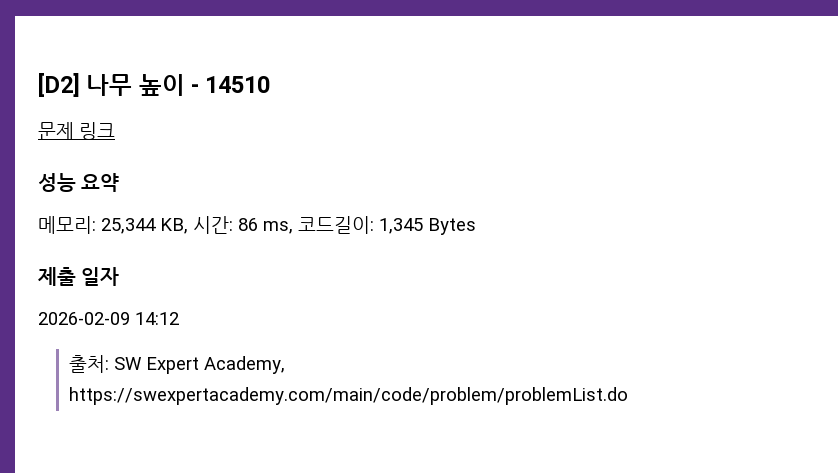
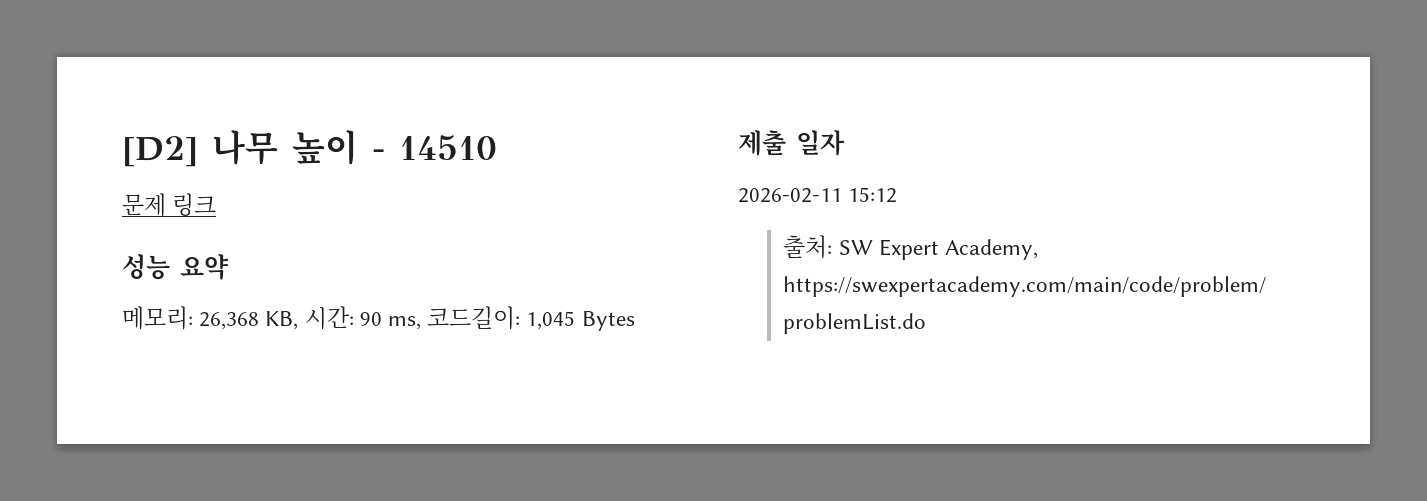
- 메모리: 25,344 KB, 시간: 86 ms, 코드길이: 1,345 Bytes
+ 메모리: 26,368 KB, 시간: 90 ms, 코드길이: 1,045 Bytes
- 2026-02-09 14:12
+ 2026-02-11 15:12

